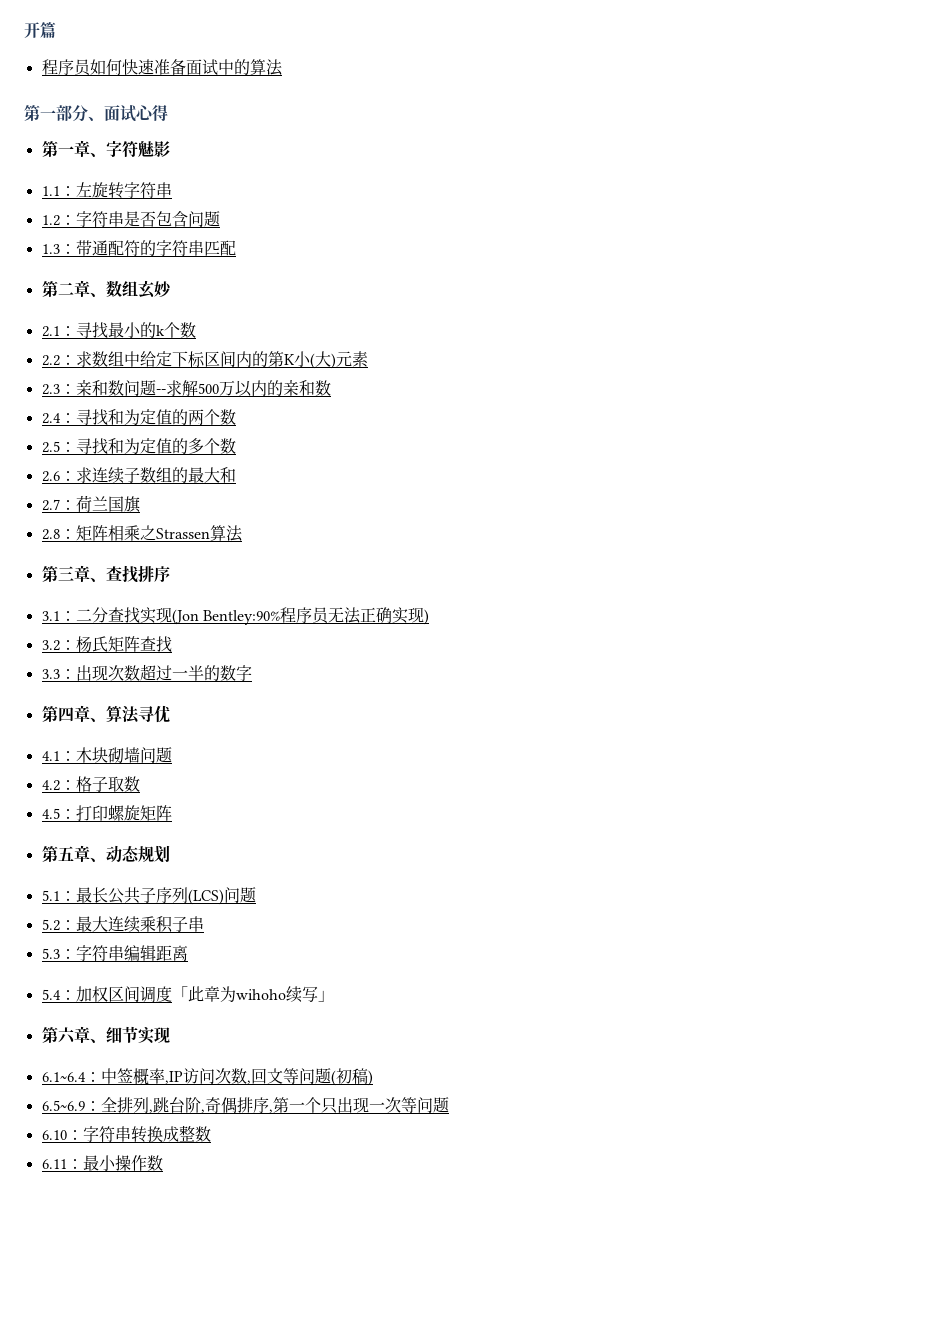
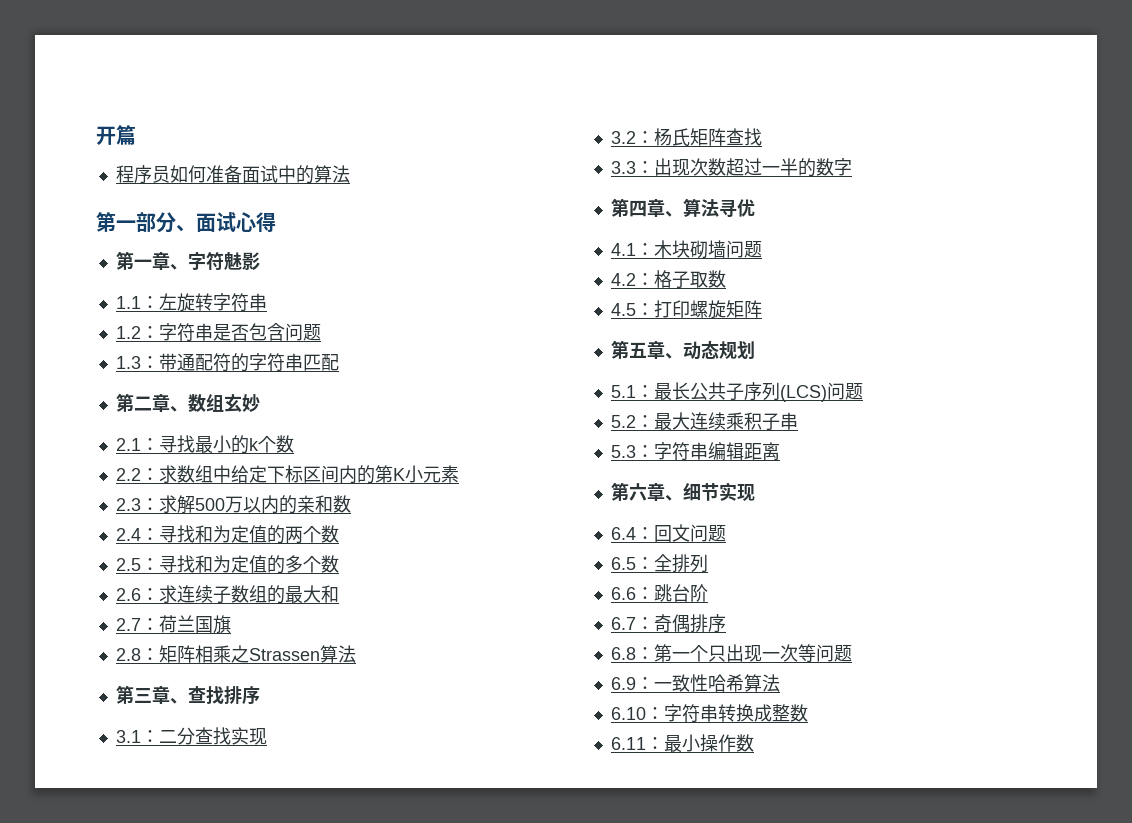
- 程序员如何快速准备面试中的算法
+ 程序员如何准备面试中的算法
- 2.2：求数组中给定下标区间内的第K小(大)元素
+ 2.2：求数组中给定下标区间内的第K小元素
- 2.3：亲和数问题--求解500万以内的亲和数
+ 2.3：求解500万以内的亲和数
- 3.1：二分查找实现(Jon Bentley:90%程序员无法正确实现)
+ 3.1：二分查找实现
- 5.4：加权区间调度「此章为wihoho续写」
  第六章、细节实现
- 6.1~6.4：中签概率,IP访问次数,回文等问题(初稿)
- 6.5~6.9：全排列,跳台阶,奇偶排序,第一个只出现一次等问题
+ 6.4：回文问题
+ 6.5：全排列
+ 6.6：跳台阶
+ 6.7：奇偶排序
+ 6.8：第一个只出现一次等问题
+ 6.9：一致性哈希算法

